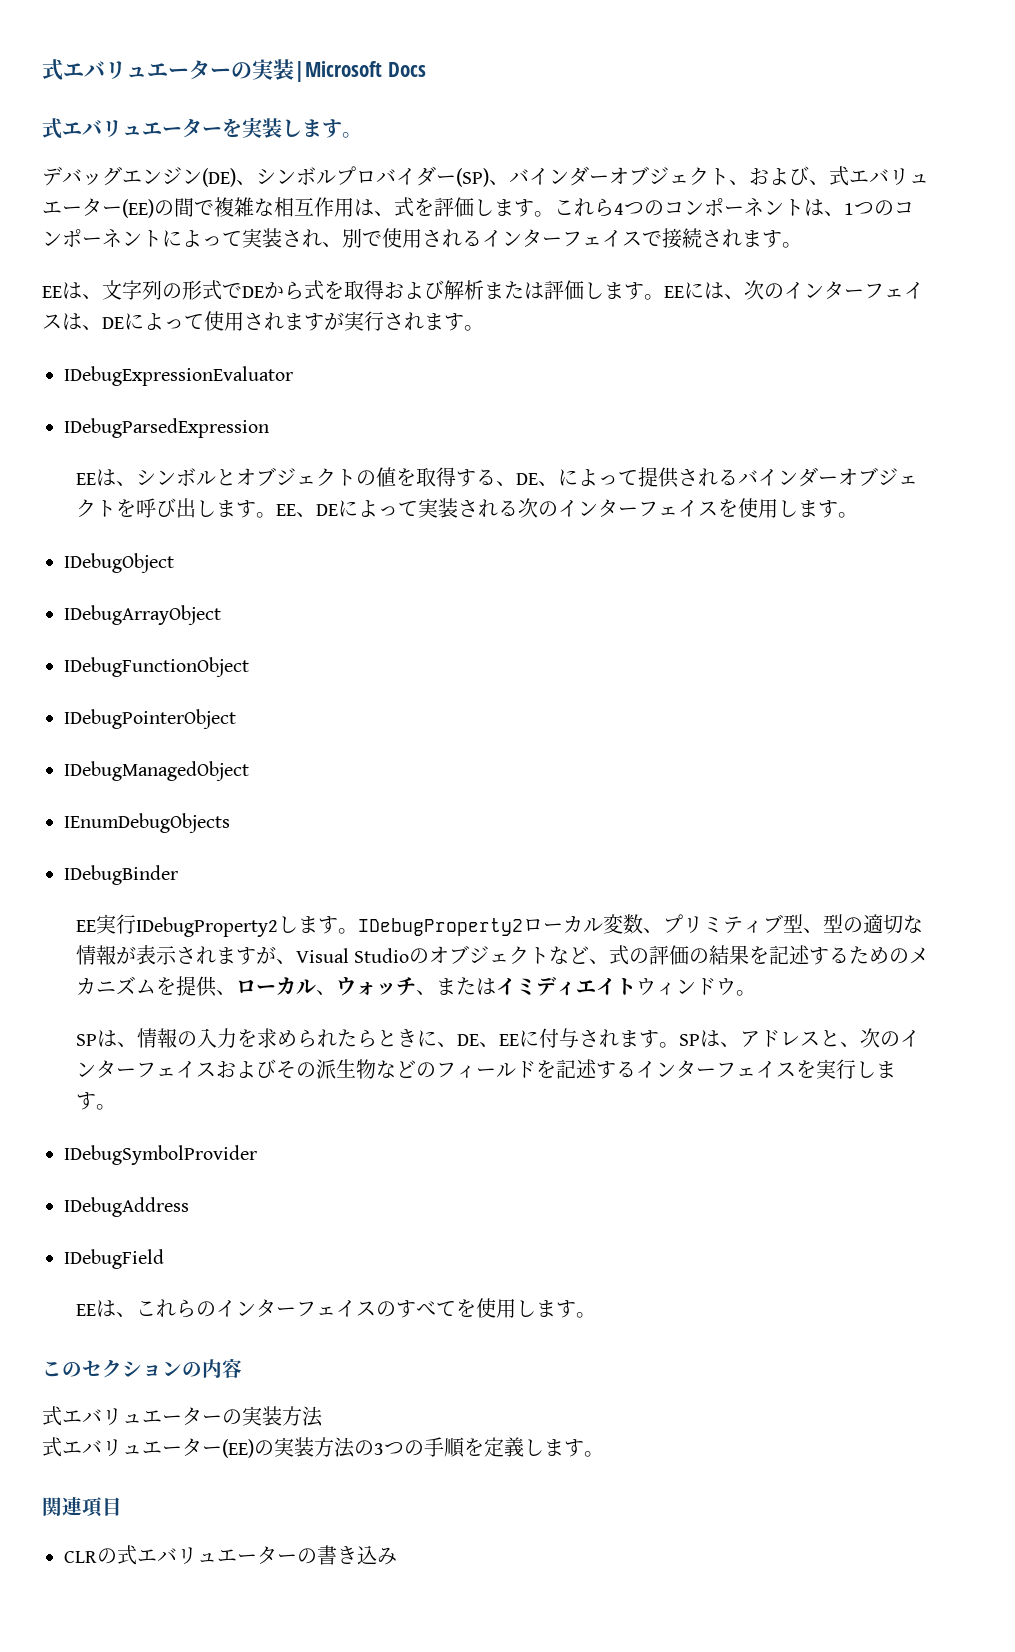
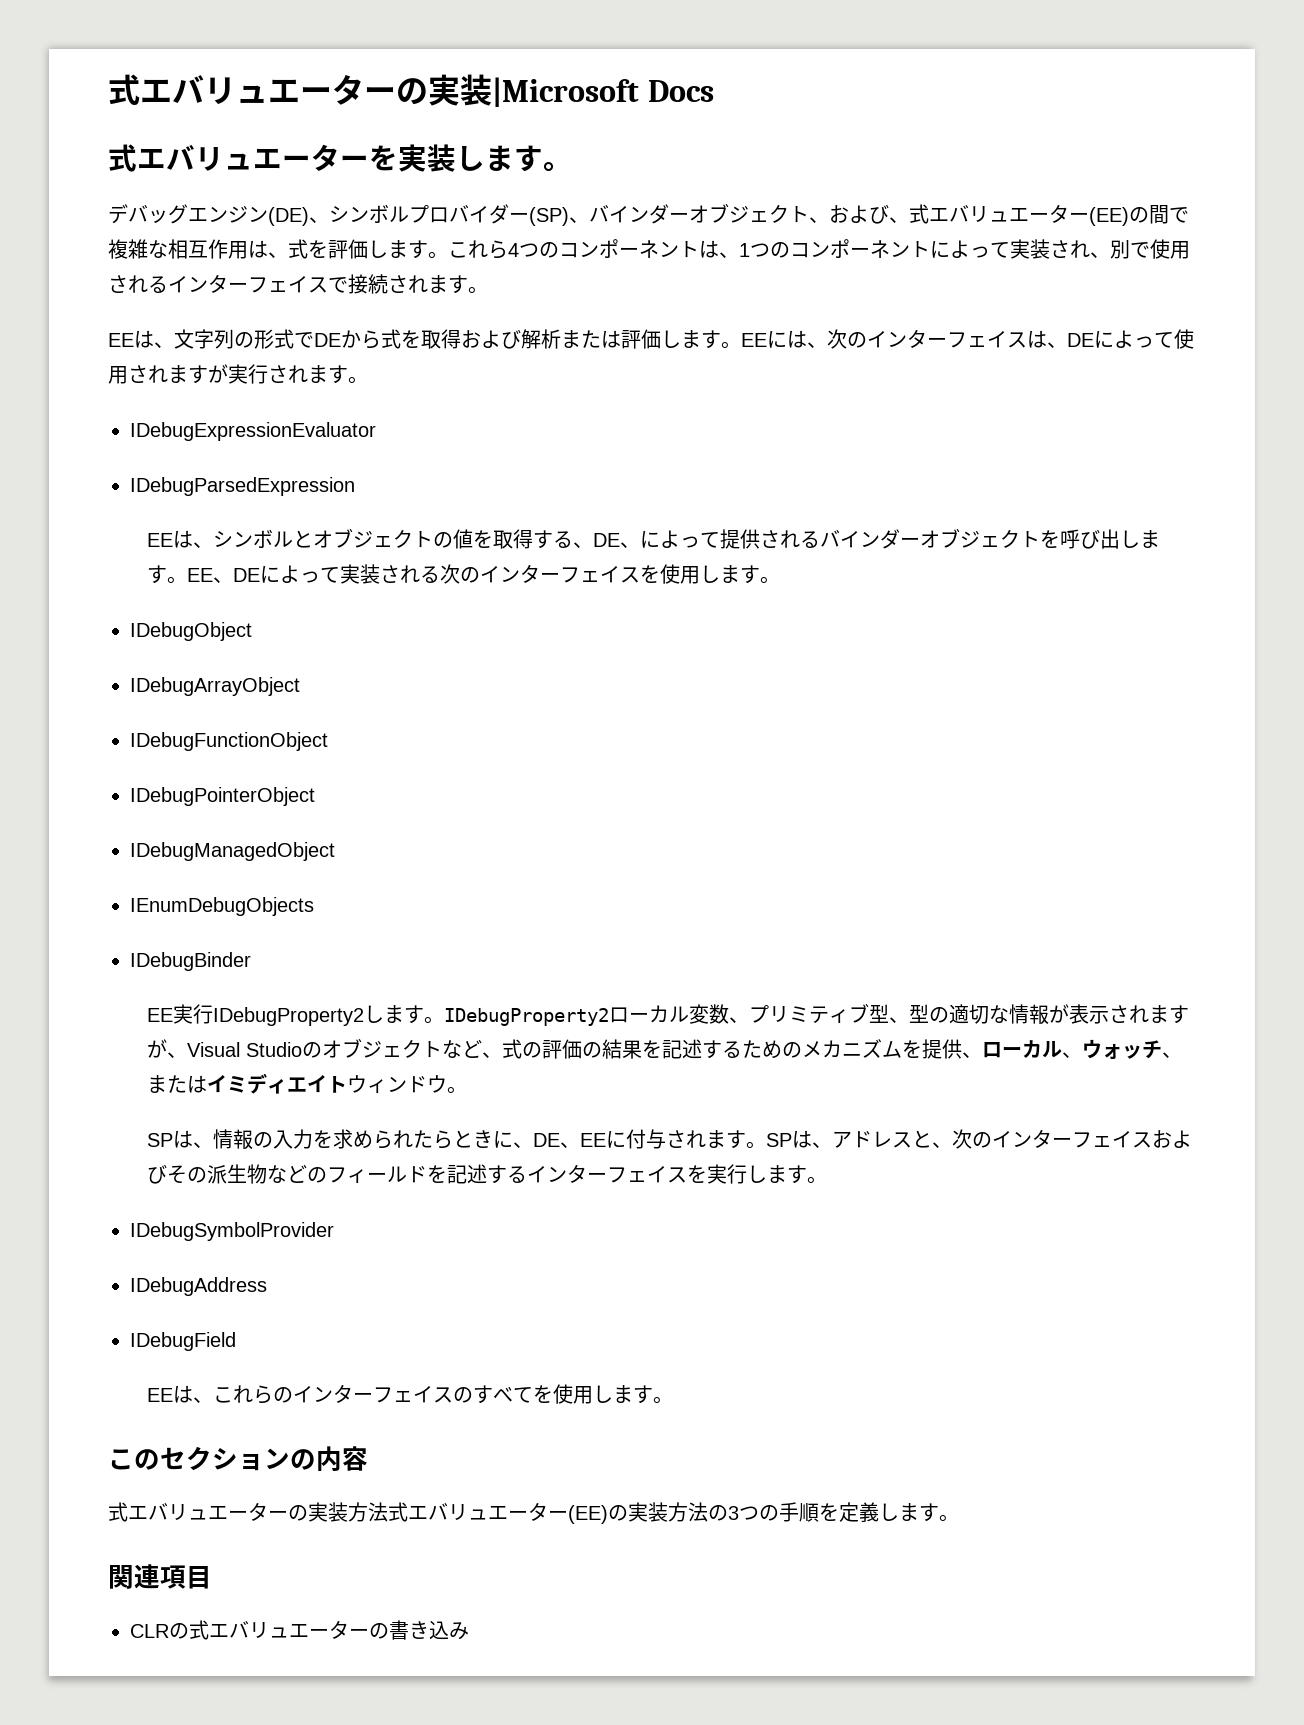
- 式エバリュエーターの実装方法
- 式エバリュエーター(EE)の実装方法の3つの手順を定義します。
+ 式エバリュエーターの実装方法式エバリュエーター(EE)の実装方法の3つの手順を定義します。

